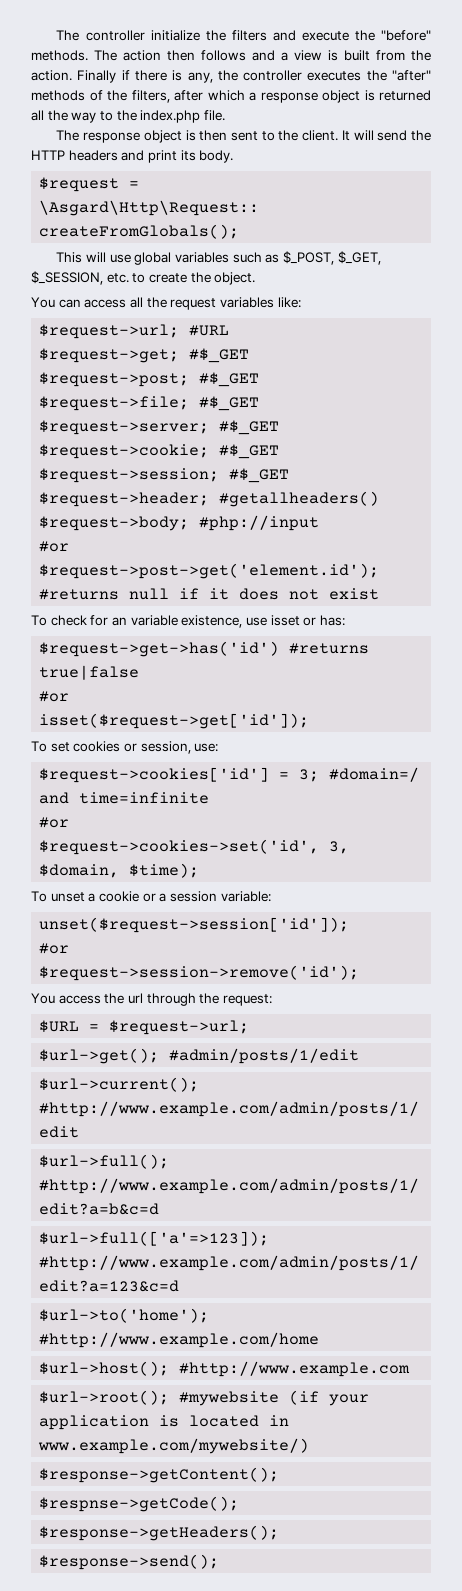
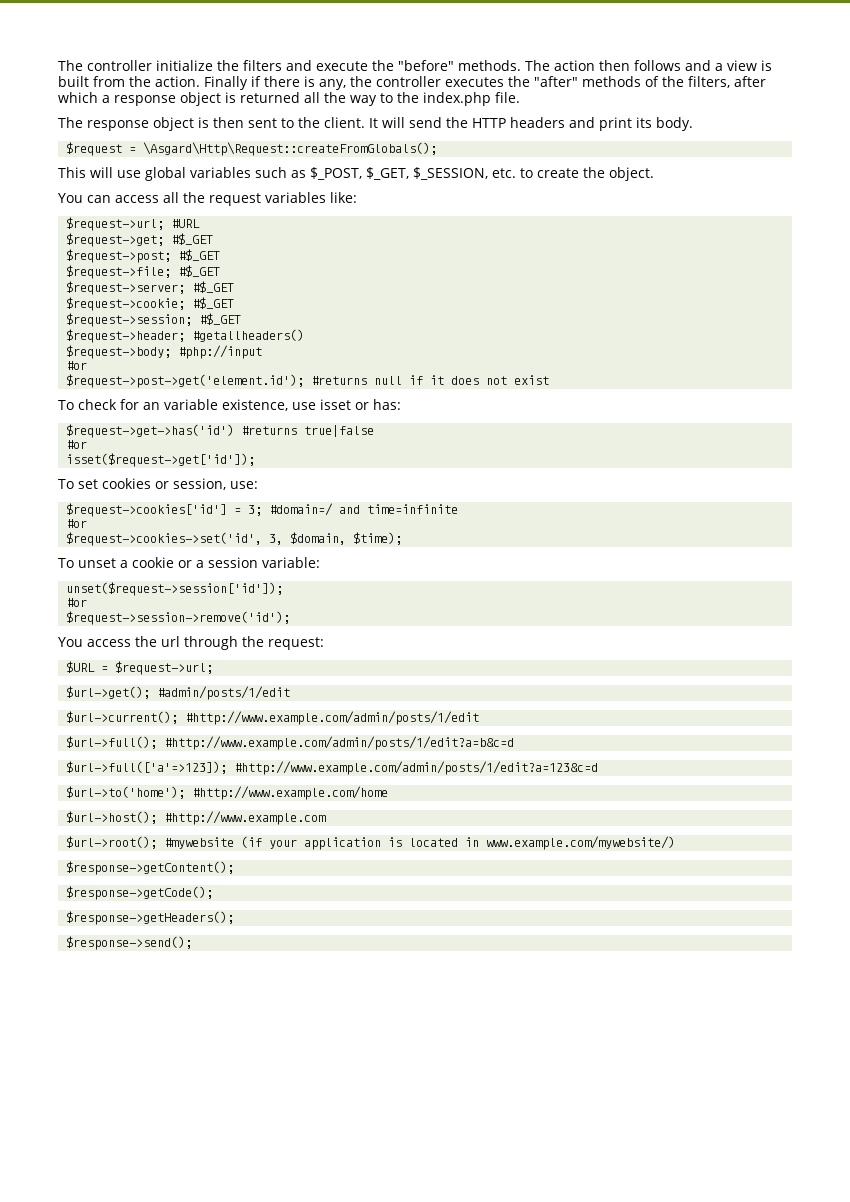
- $respnse->getCode();
+ $response->getCode();

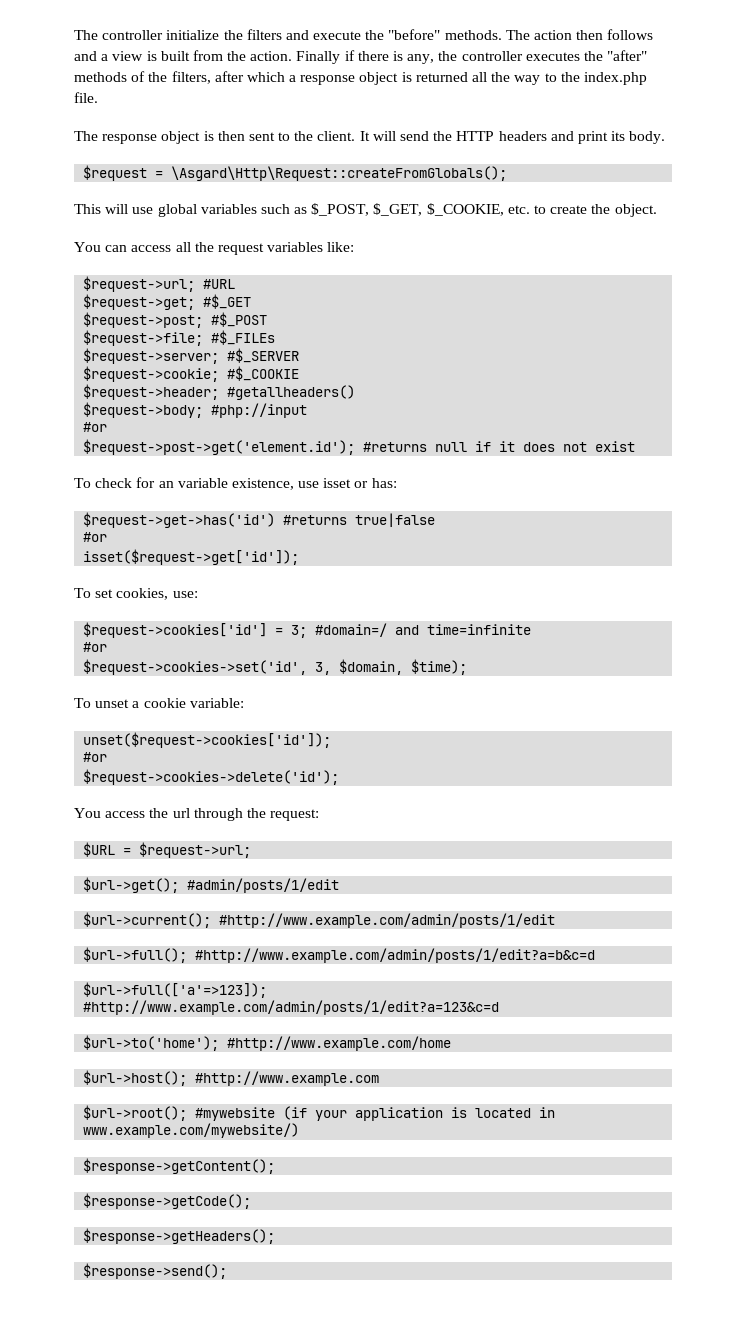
- This will use global variables such as $_POST, $_GET, $_SESSION, etc. to create the object.
+ This will use global variables such as $_POST, $_GET, $_COOKIE, etc. to create the object.
- $request->post; #$_GET
+ $request->post; #$_POST
- $request->file; #$_GET
+ $request->file; #$_FILEs
- $request->server; #$_GET
+ $request->server; #$_SERVER
- $request->cookie; #$_GET
- $request->session; #$_GET
+ $request->cookie; #$_COOKIE
- To set cookies or session, use:
+ To set cookies, use:
- To unset a cookie or a session variable:
+ To unset a cookie variable:
- unset($request->session['id']);
+ unset($request->cookies['id']);
  #or
- $request->session->remove('id');
+ $request->cookies->delete('id');

